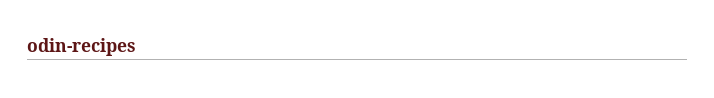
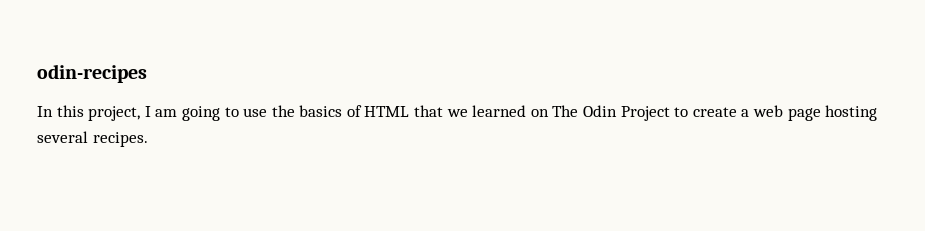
+ In this project, I am going to use the basics of HTML that we learned on The Odin Project to create a web page hosting several recipes.

